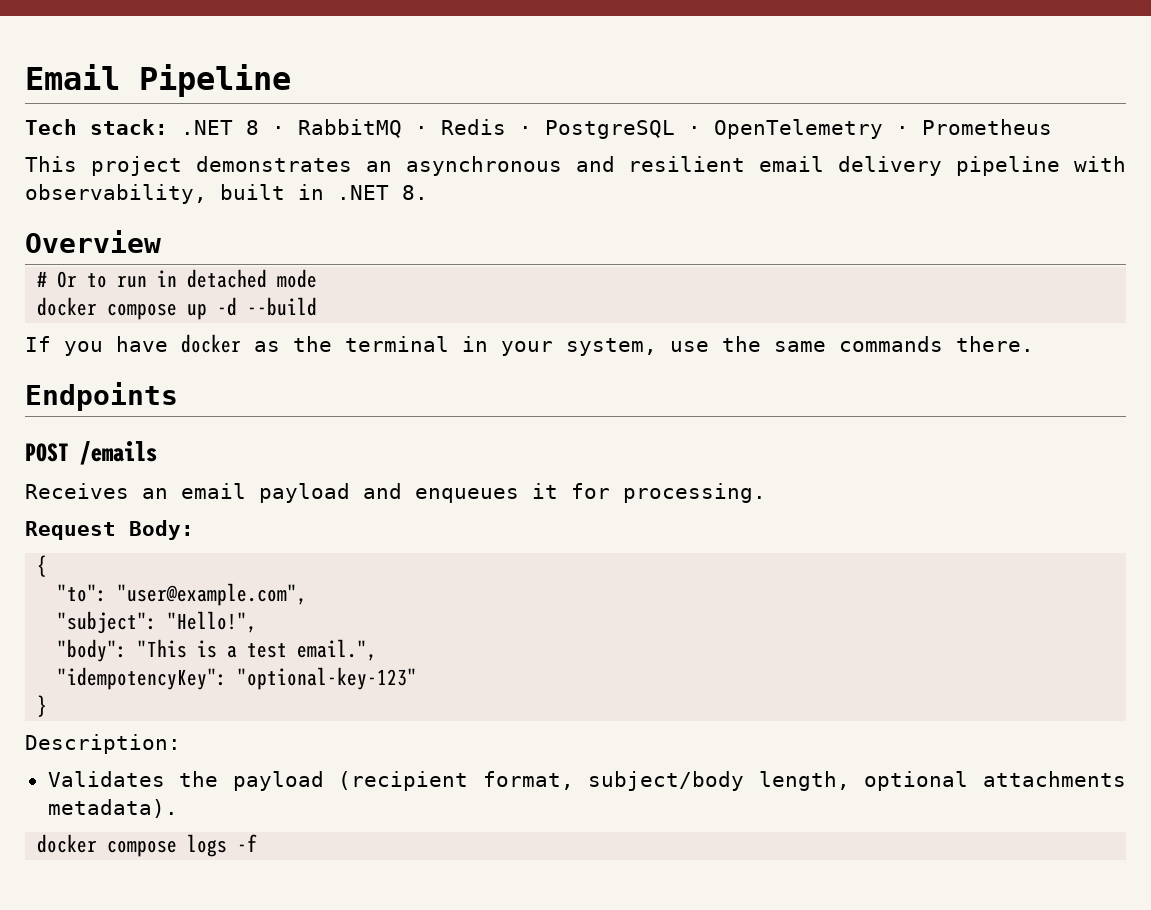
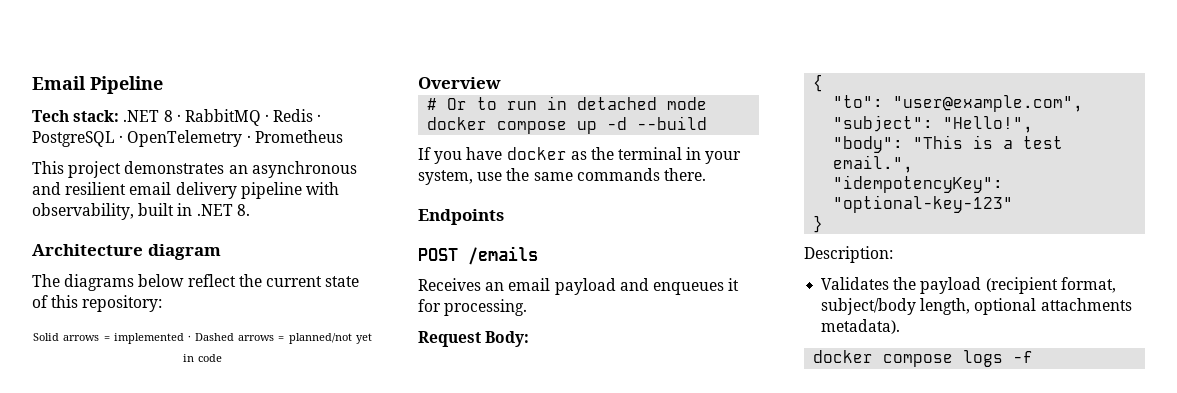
+ Architecture diagram
+ The diagrams below reflect the current state of this repository:
+ Solid arrows = implemented · Dashed arrows = planned/not yet in code

